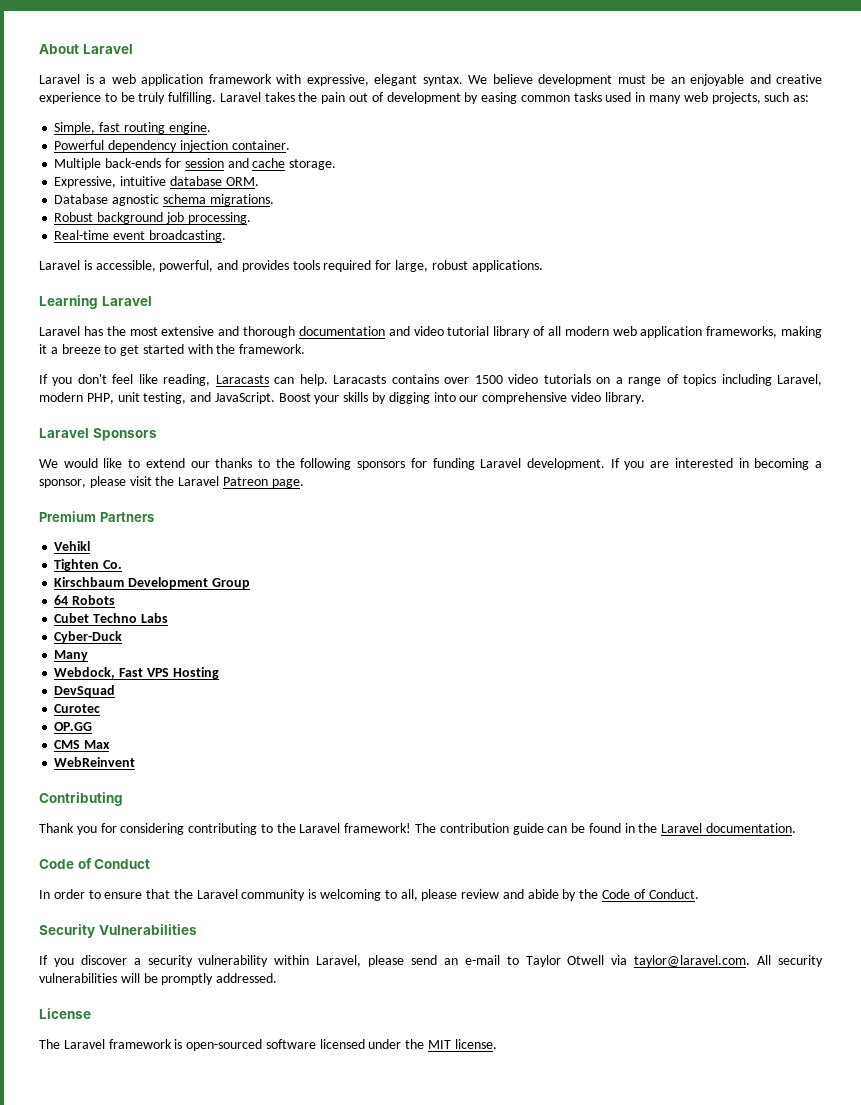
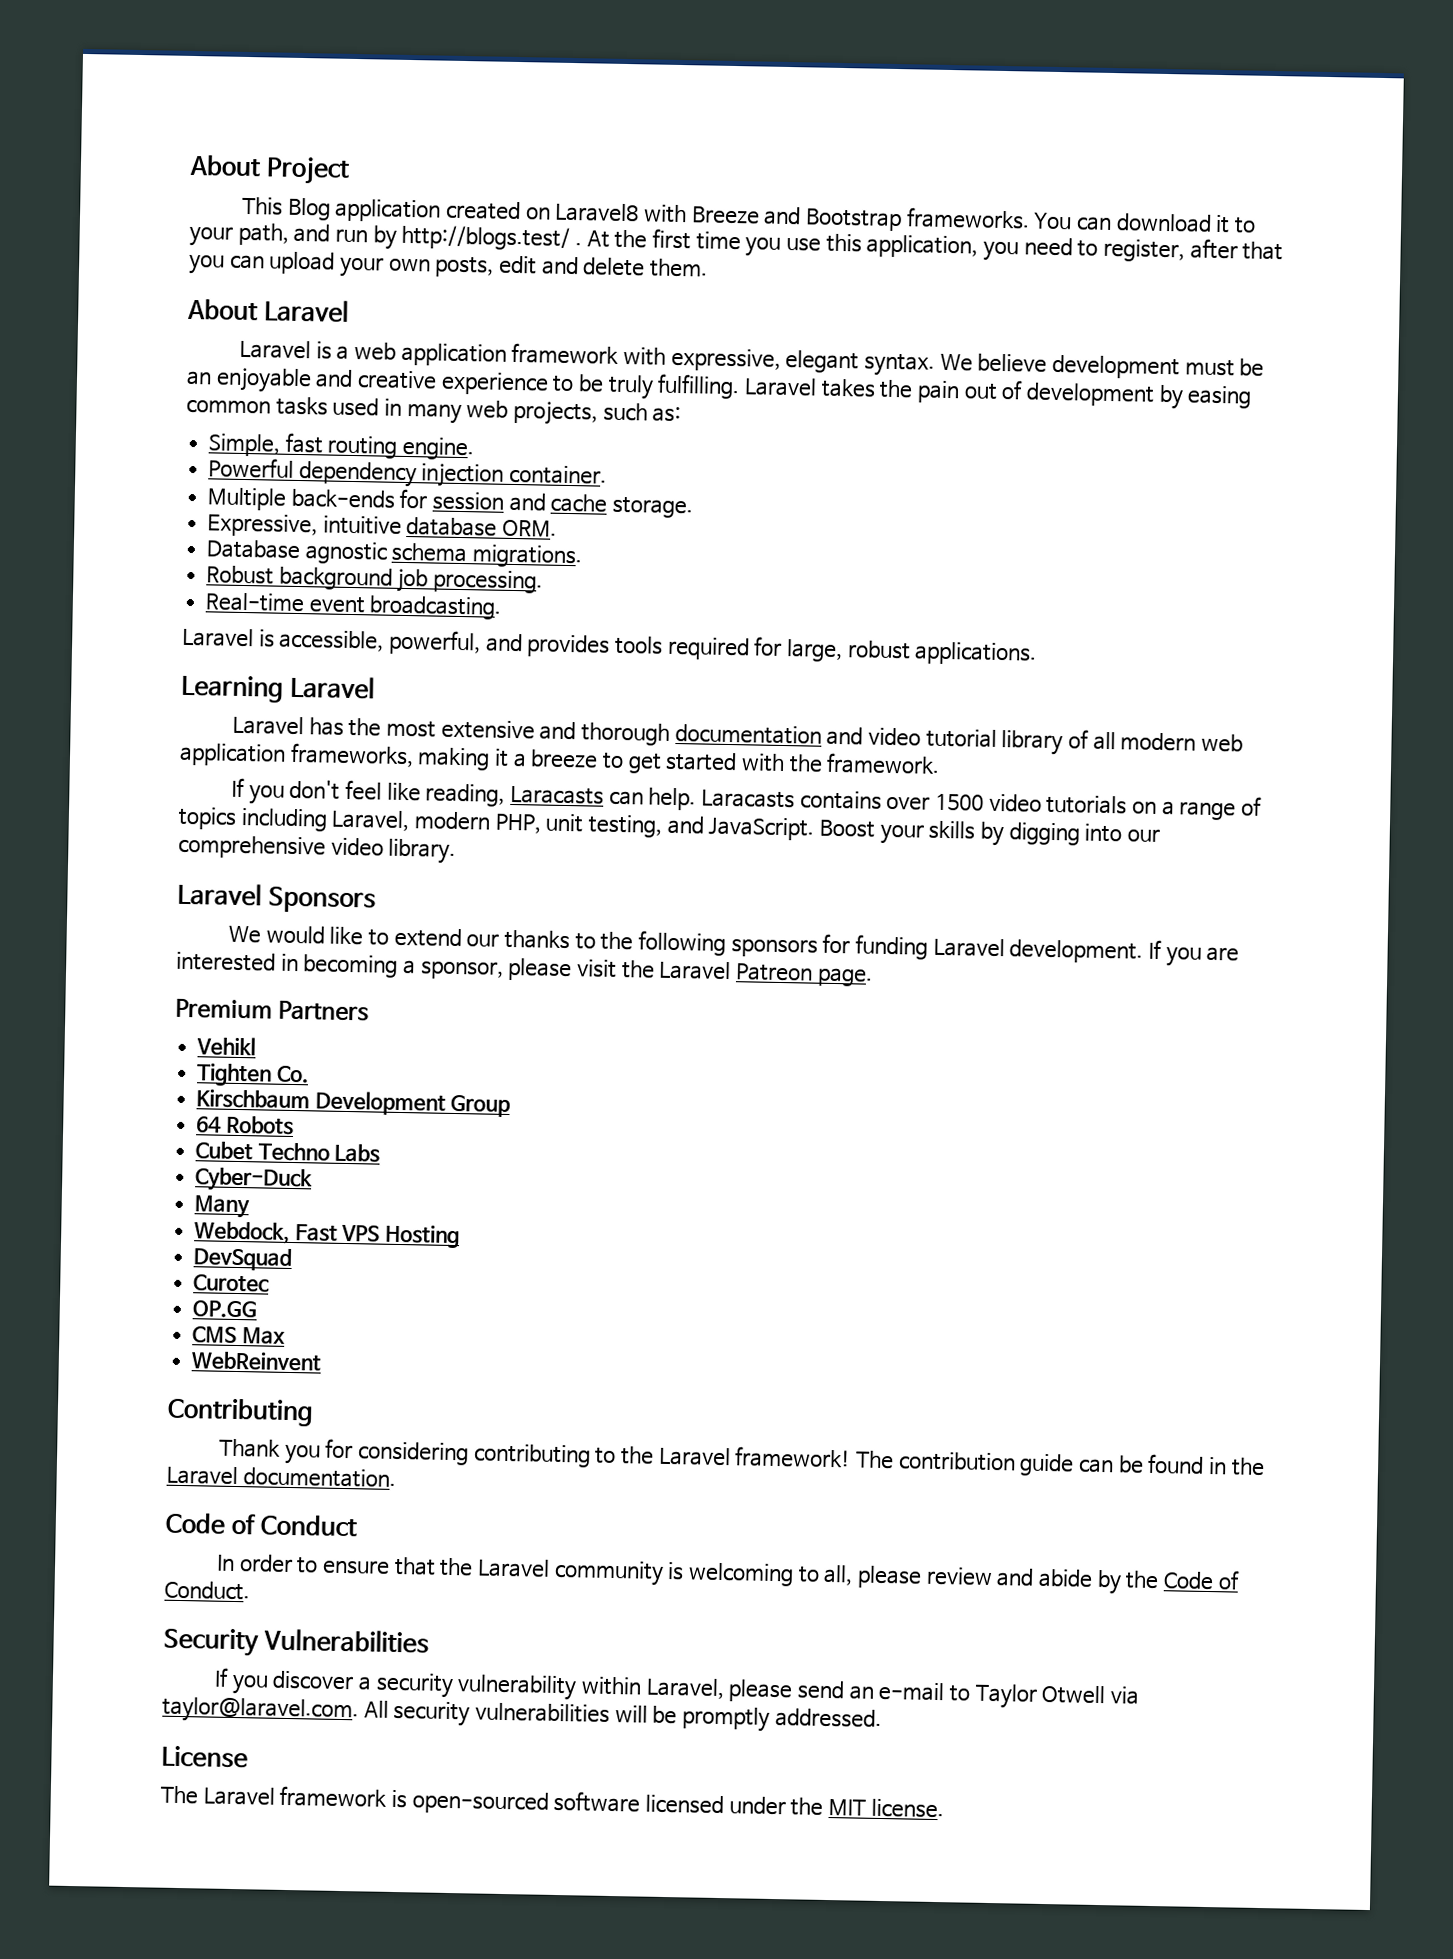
+ About Project
+ This Blog application created on Laravel8 with Breeze and Bootstrap frameworks. You can download it to your path, and run by http://blogs.test/ . At the first time you use this application, you need to register, after that you can upload your own posts, edit and delete them.

